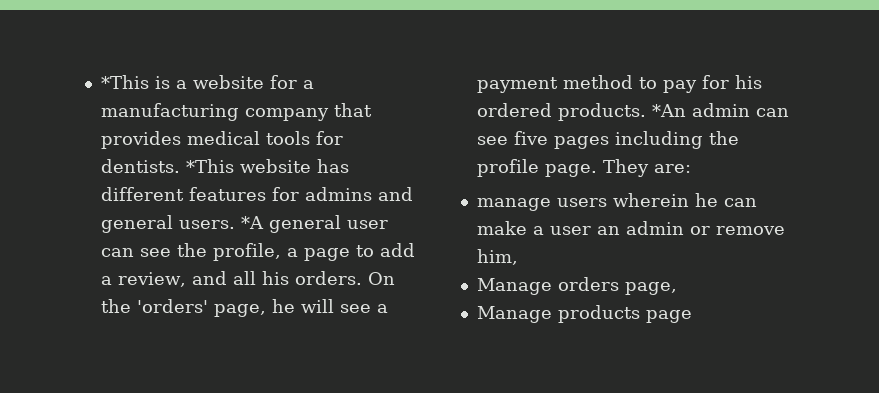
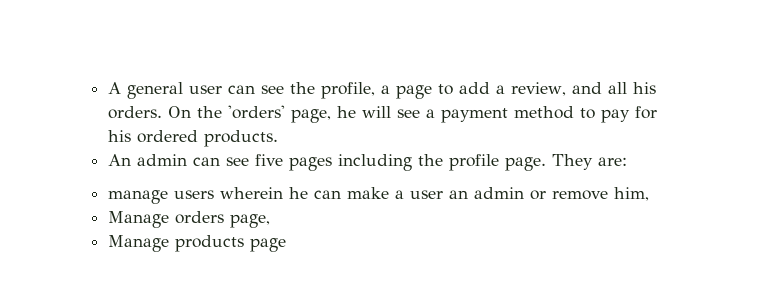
- *This is a website for a manufacturing company that provides medical tools for dentists. *This website has different features for admins and general users. *A general user can see the profile, a page to add a review, and all his orders.
+ A general user can see the profile, a page to add a review, and all his orders.
- On the 'orders' page, he will see a payment method to pay for his ordered products. *An admin can see five pages including the profile page.
+ On the 'orders' page, he will see a payment method to pay for his ordered products.
+ An admin can see five pages including the profile page.

